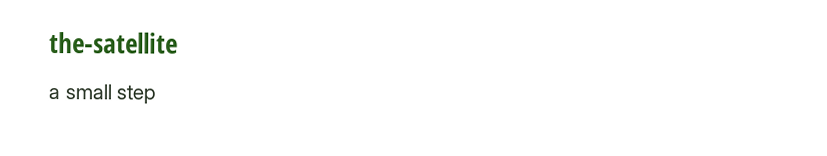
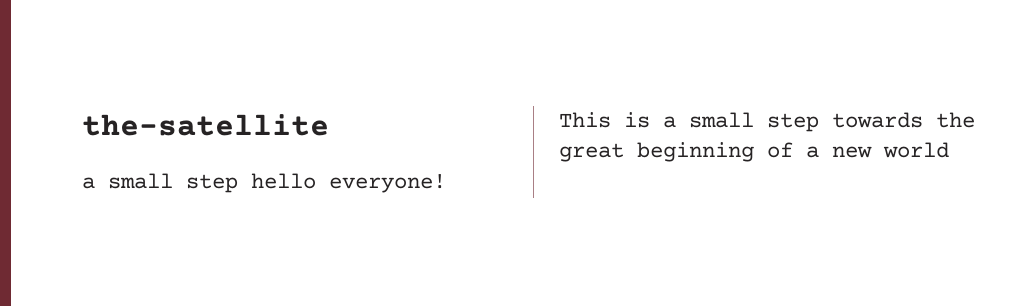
- a small step
+ a small step hello everyone! This is a small step towards the great beginning of a new world

